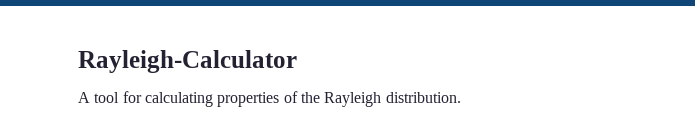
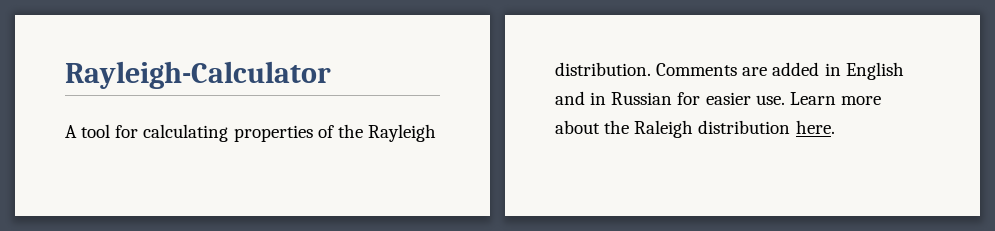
+ Comments are added in English and in Russian for easier use. Learn more about the Raleigh distribution here.

